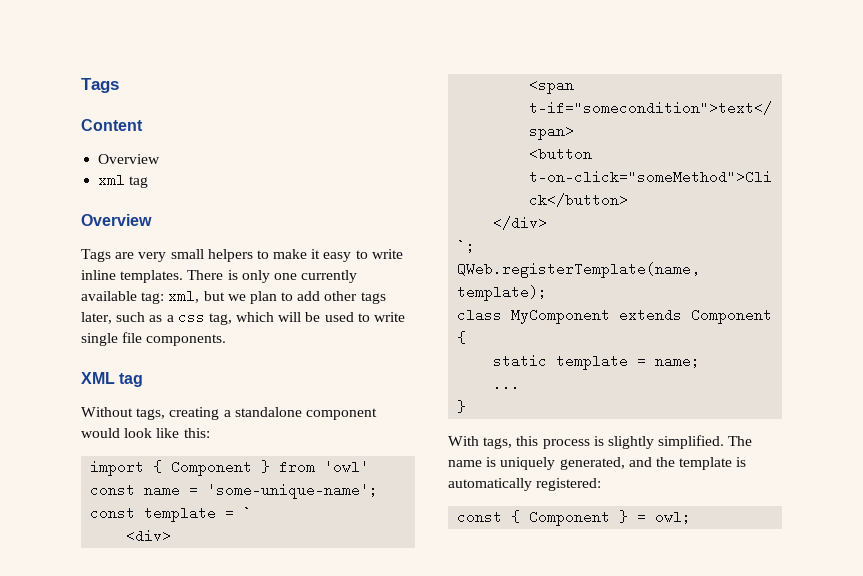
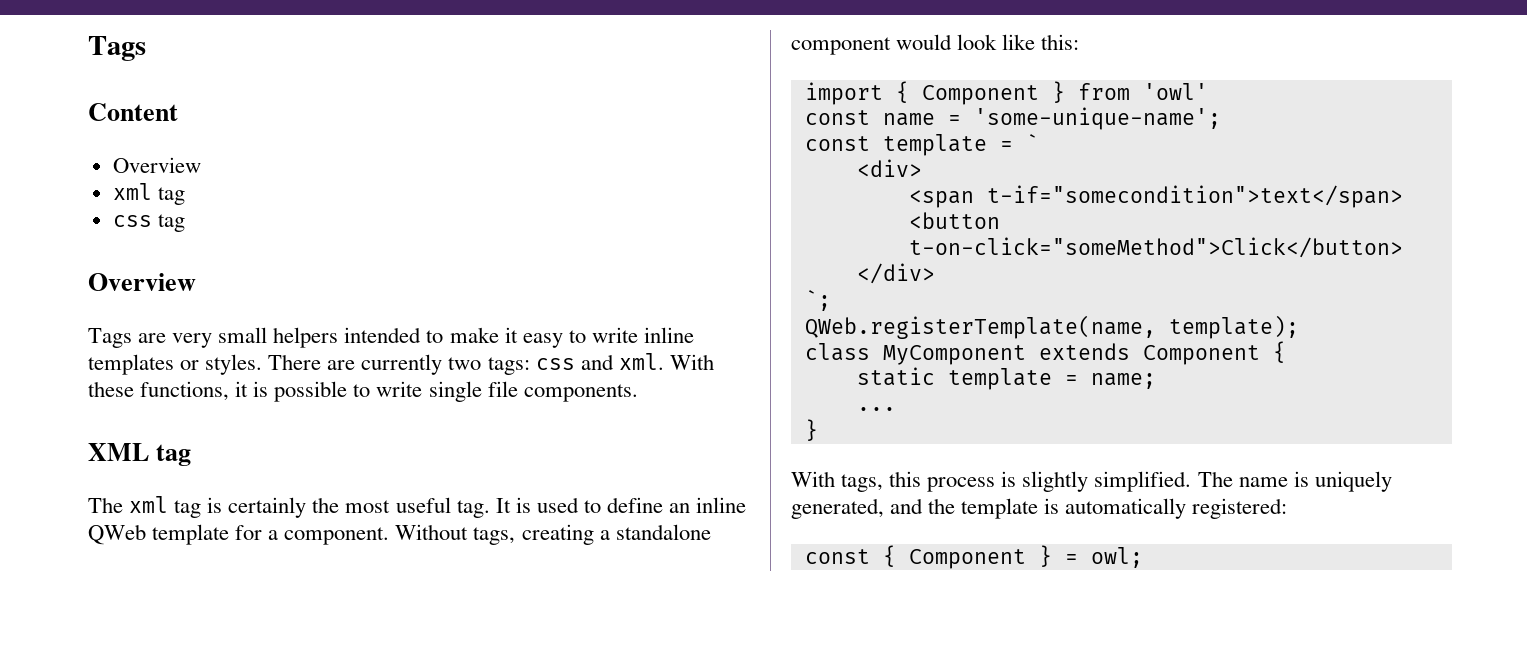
+ css tag
- Tags are very small helpers to make it easy to write inline templates. There is only one currently available tag: xml, but we plan to add other tags later, such as a css tag, which will be used to write single file components.
+ Tags are very small helpers intended to make it easy to write inline templates or styles. There are currently two tags: css and xml. With these functions, it is possible to write single file components.
+ The xml tag is certainly the most useful tag. It is used to define an inline QWeb template for a component.

